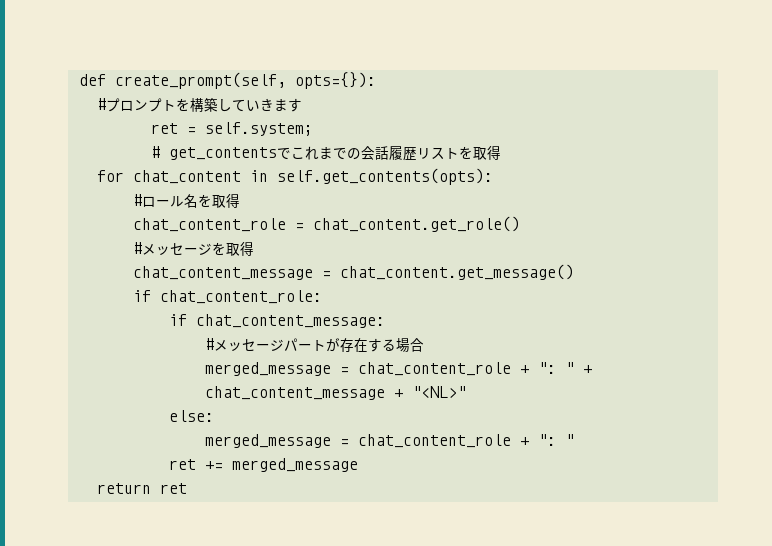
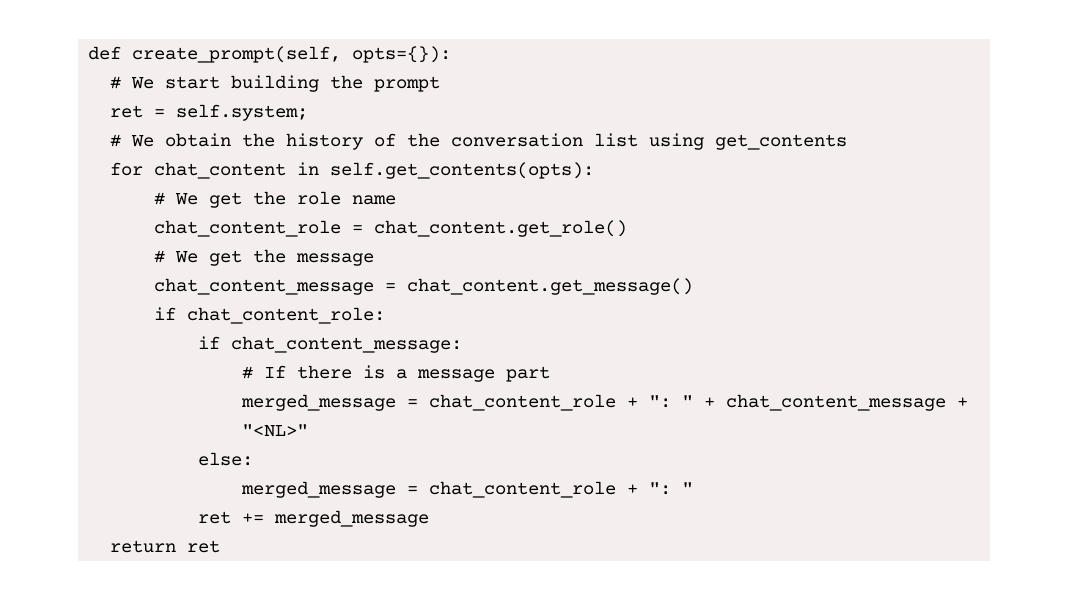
- #プロンプトを構築していきます
+ # We start building the prompt
  ret = self.system;
- # get_contentsでこれまでの会話履歴リストを取得
+ # We obtain the history of the conversation list using get_contents
- #ロール名を取得
+ # We get the role name
- #メッセージを取得
+ # We get the message
- #メッセージパートが存在する場合
+ # If there is a message part

